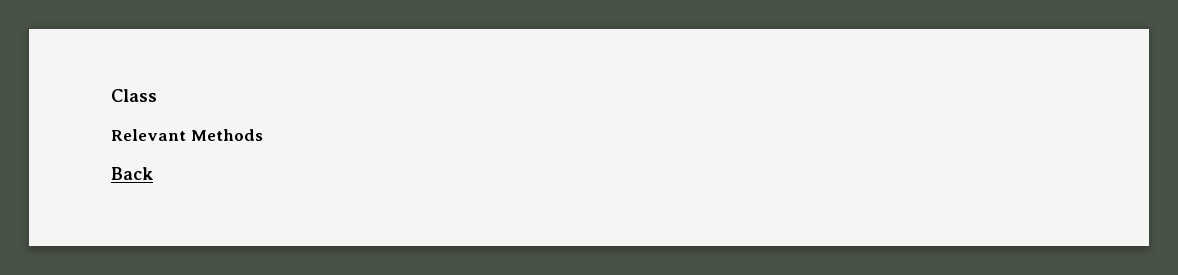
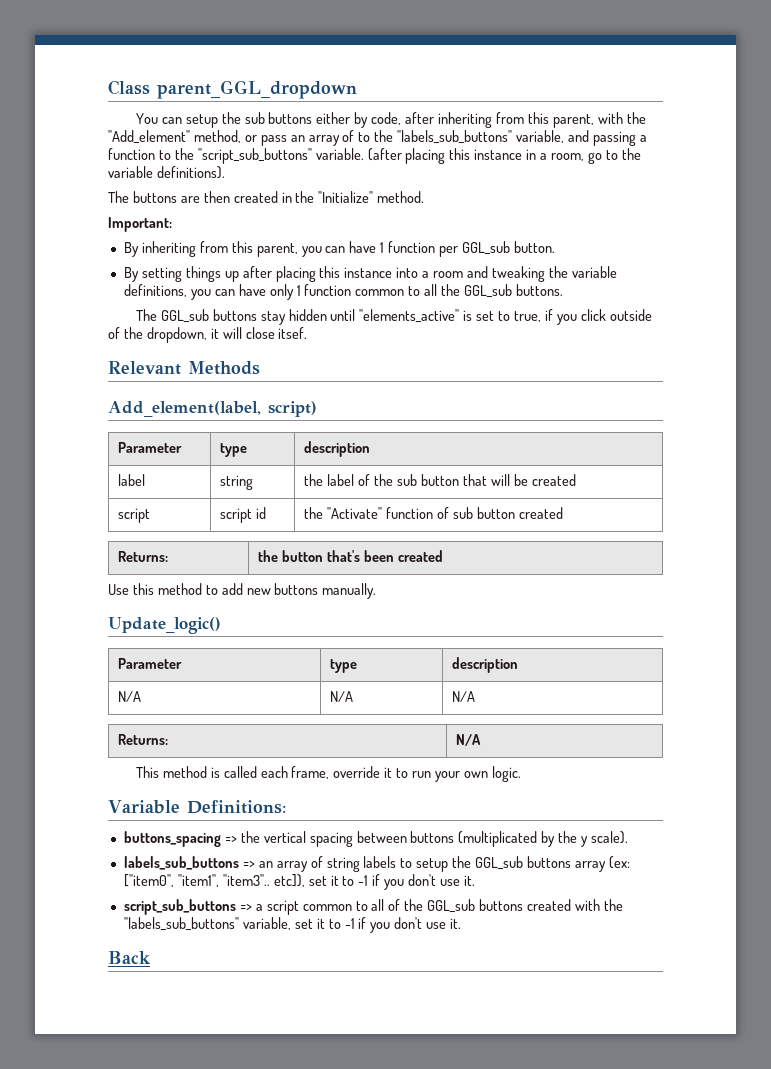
- Class
+ Class parent_GGL_dropdown
+ You can setup the sub buttons either by code, after inheriting from this parent, with the "Add_element" method, or pass an array of to the "labels_sub_buttons" variable, and passing a function to the "script_sub_buttons" variable. (after placing this instance in a room, go to the variable definitions).
+ The buttons are then created in the "Initialize" method.
+ Important:
+ By inheriting from this parent, you can have 1 function per GGL_sub button.
+ By setting things up after placing this instance into a room and tweaking the variable definitions, you can have only 1 function common to all the GGL_sub buttons.
+ The GGL_sub buttons stay hidden until "elements_active" is set to true, if you click outside of the dropdown, it will close itsef.
  Relevant Methods
+ Add_element(label, script)
+ Parameter | type | description
+ label | string | the label of the sub button that will be created
+ script | script id | the "Activate" function of sub button created
+ Returns: | the button that's been created
+ Use this method to add new buttons manually.
+ Update_logic()
+ Parameter | type | description
+ N/A | N/A | N/A
+ Returns: | N/A
+ This method is called each frame, override it to run your own logic.
+ Variable Definitions:
+ buttons_spacing => the vertical spacing between buttons (multiplicated by the y scale).
+ labels_sub_buttons => an array of string labels to setup the GGL_sub buttons array (ex: ["item0", "item1", "item3".. etc]), set it to -1 if you don't use it.
+ script_sub_buttons => a script common to all of the GGL_sub buttons created with the "labels_sub_buttons" variable, set it to -1 if you don't use it.

